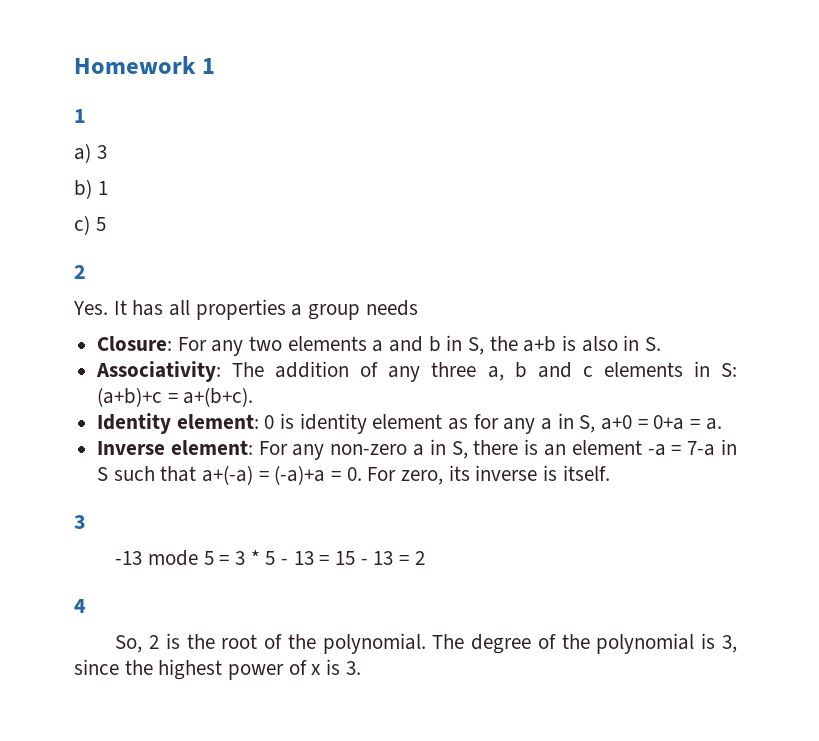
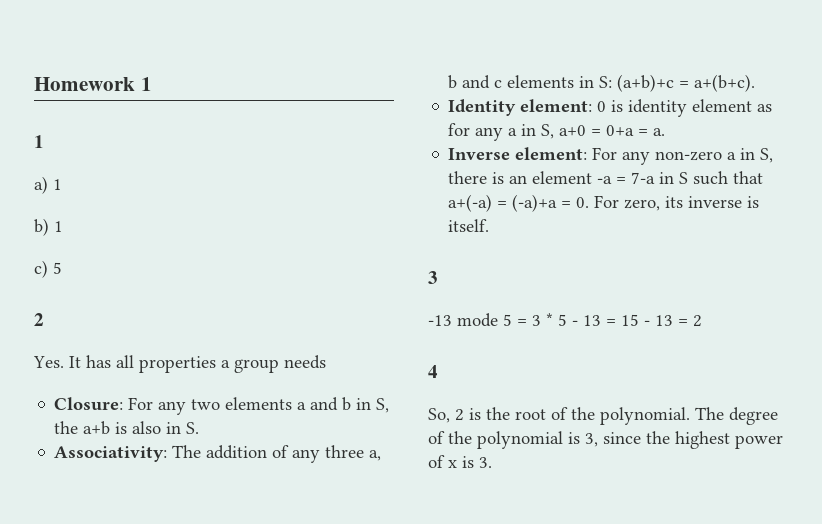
- a) 3
+ a) 1

